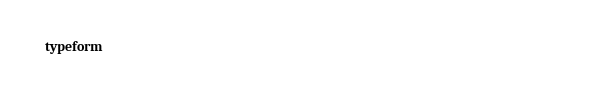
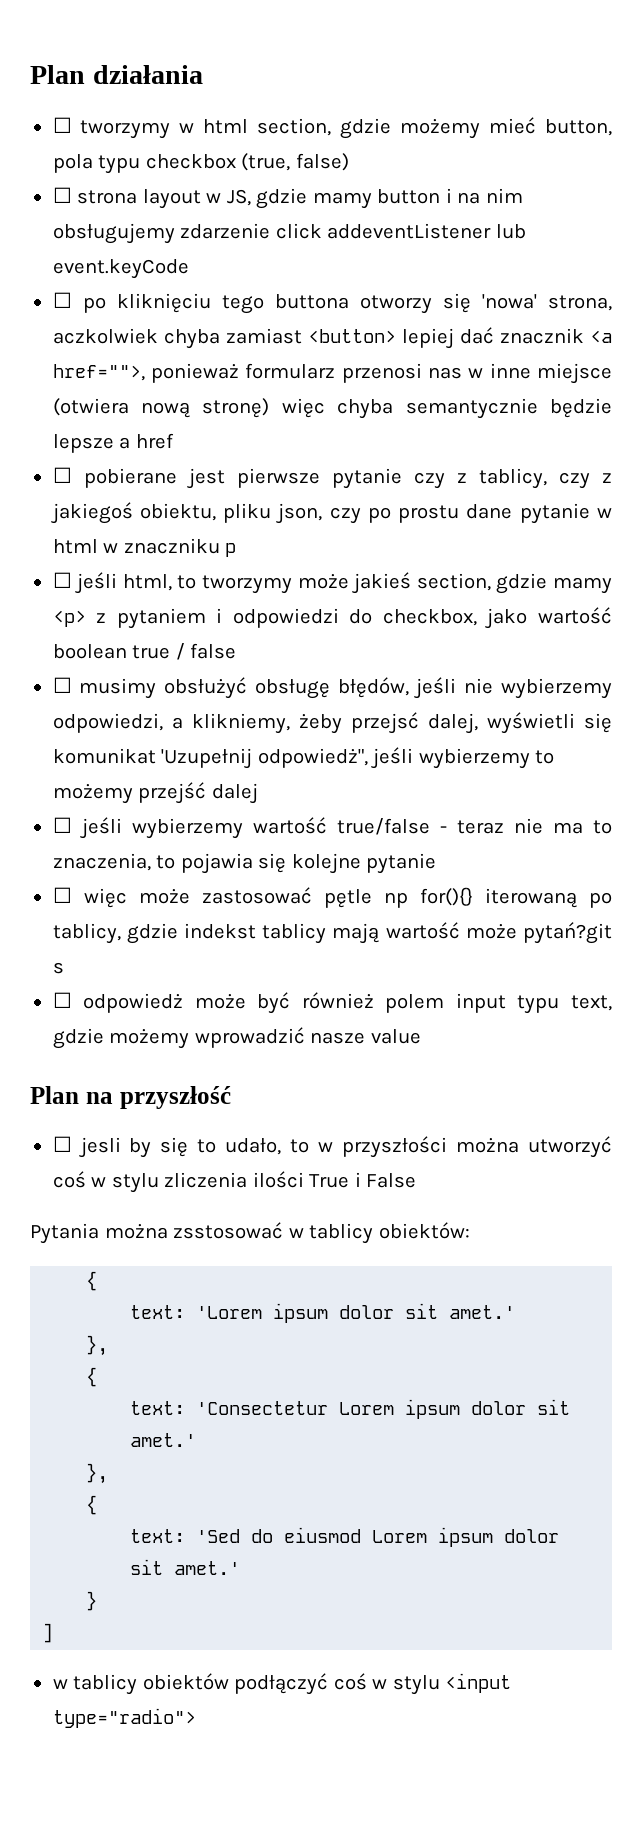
- typeform
+ Plan działania
+ ☐ tworzymy w html section, gdzie możemy mieć button, pola typu checkbox (true, false)
+ ☐ strona layout w JS, gdzie mamy button i na nim obsługujemy zdarzenie click addeventListener lub event.keyCode
+ ☐ po kliknięciu tego buttona otworzy się 'nowa' strona, aczkolwiek chyba zamiast <button> lepiej dać znacznik <a href="">, ponieważ formularz przenosi nas w inne miejsce (otwiera nową stronę) więc chyba semantycznie będzie lepsze a href
+ ☐ pobierane jest pierwsze pytanie czy z tablicy, czy z jakiegoś obiektu, pliku json, czy po prostu dane pytanie w html w znaczniku p
+ ☐ jeśli html, to tworzymy może jakieś section, gdzie mamy <p> z pytaniem i odpowiedzi do checkbox, jako wartość boolean true / false
+ ☐ musimy obsłużyć obsługę błędów, jeśli nie wybierzemy odpowiedzi, a klikniemy, żeby przejsć dalej, wyświetli się komunikat 'Uzupełnij odpowiedż", jeśli wybierzemy to możemy przejść dalej
+ ☐ jeśli wybierzemy wartość true/false - teraz nie ma to znaczenia, to pojawia się kolejne pytanie
+ ☐ więc może zastosować pętle np for(){} iterowaną po tablicy, gdzie indekst tablicy mają wartość może pytań?git s
+ ☐ odpowiedż może być również polem input typu text, gdzie możemy wprowadzić nasze value
+ Plan na przyszłość
+ ☐ jesli by się to udało, to w przyszłości można utworzyć coś w stylu zliczenia ilości True i False
+ Pytania można zsstosować w tablicy obiektów:
+ {
+ text: 'Lorem ipsum dolor sit amet.'
+ },
+ {
+ text: 'Consectetur Lorem ipsum dolor sit amet.'
+ },
+ {
+ text: 'Sed do eiusmod Lorem ipsum dolor sit amet.'
+ }
+ ]
+ w tablicy obiektów podłączyć coś w stylu <input type="radio">

